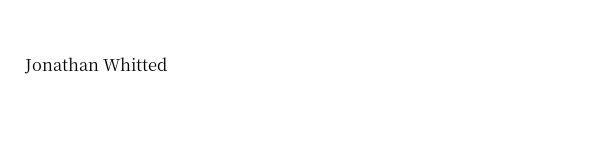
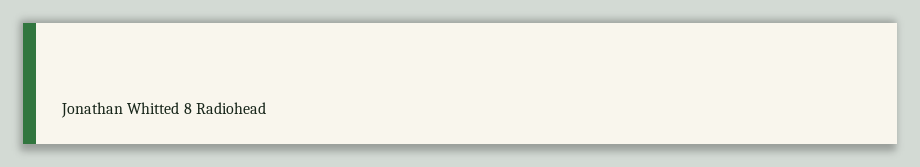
- Jonathan Whitted
+ Jonathan Whitted 8 Radiohead

